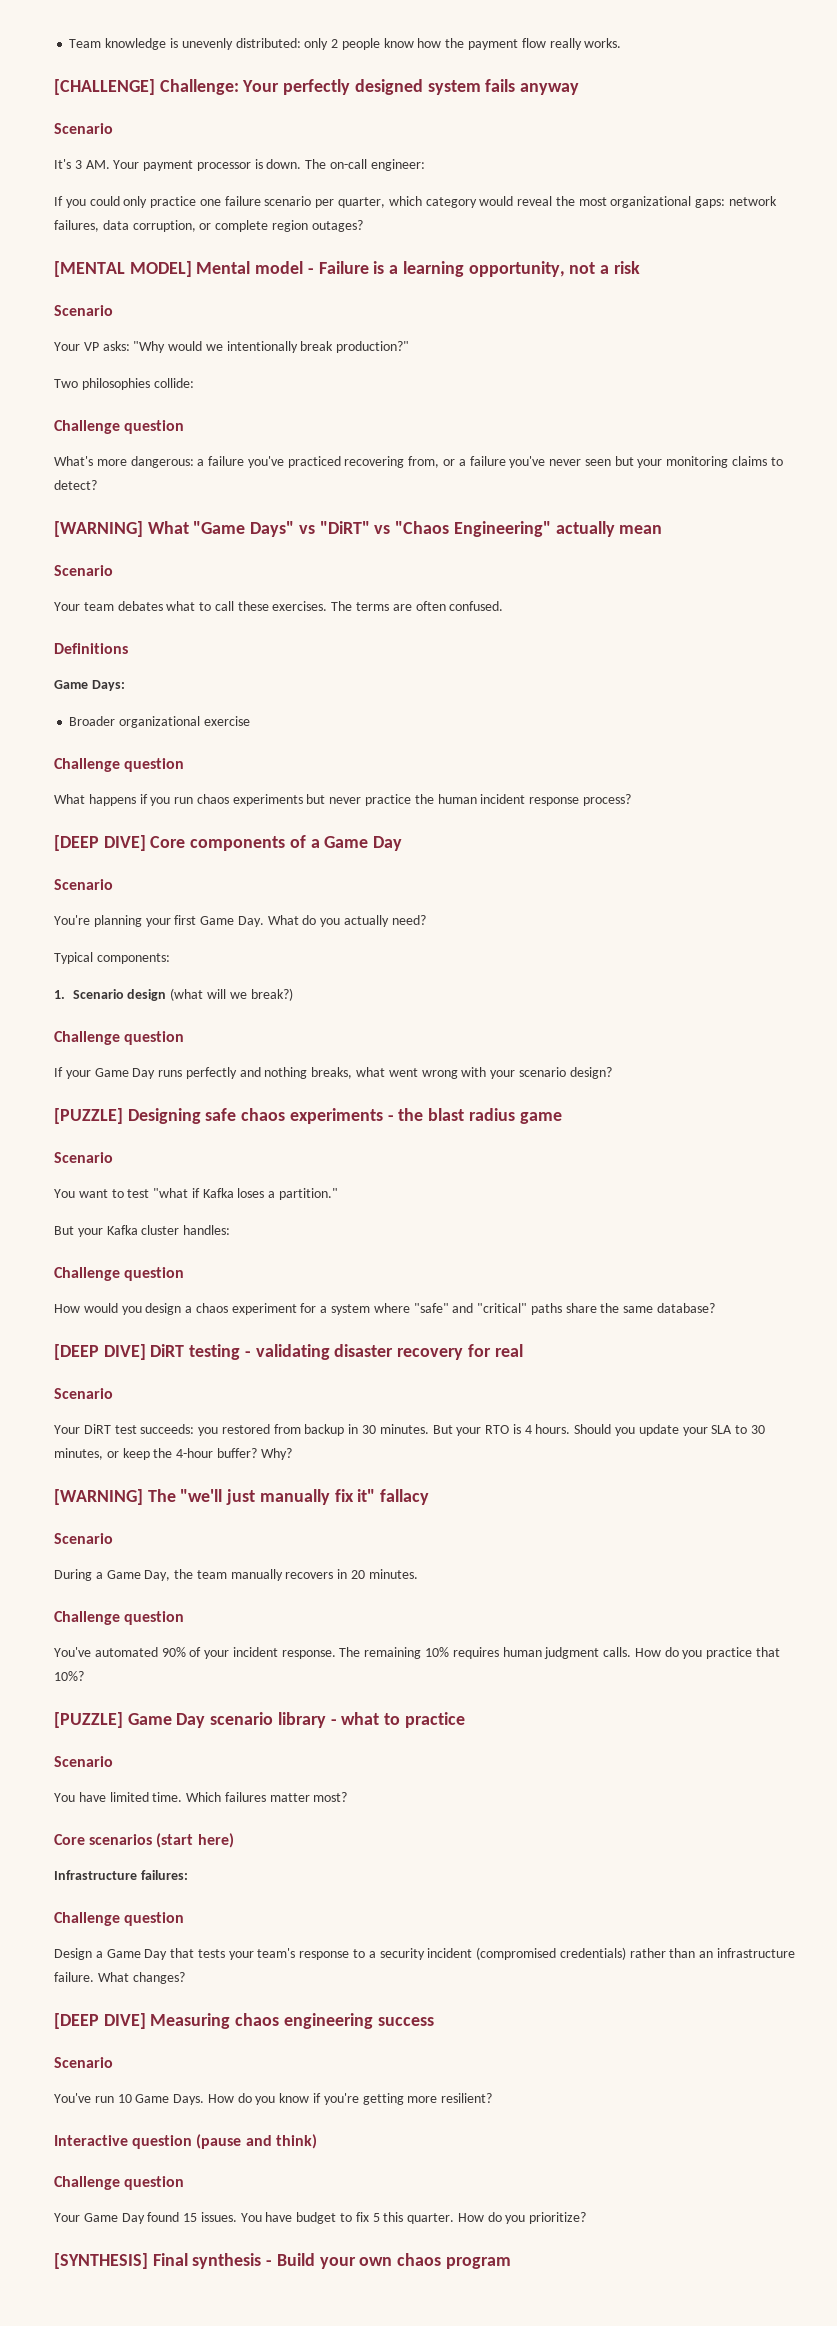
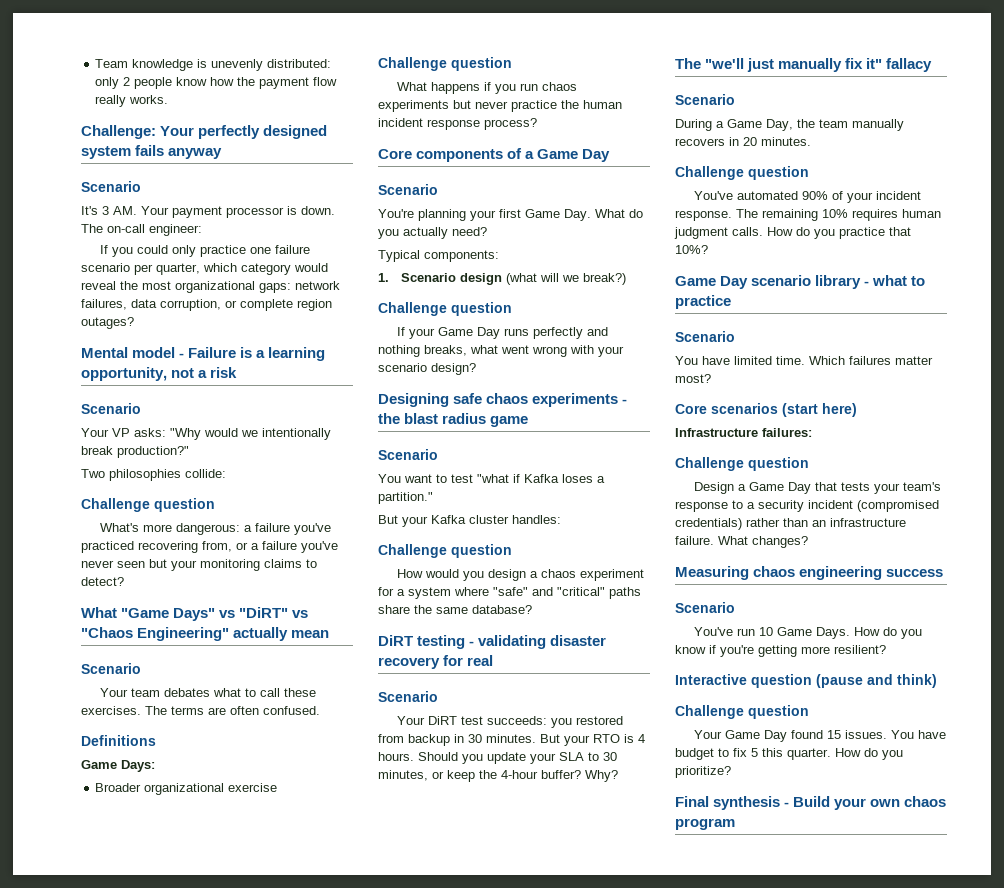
- [CHALLENGE] Challenge: Your perfectly designed system fails anyway
+ Challenge: Your perfectly designed system fails anyway
- [MENTAL MODEL] Mental model - Failure is a learning opportunity, not a risk
+ Mental model - Failure is a learning opportunity, not a risk
- [WARNING] What "Game Days" vs "DiRT" vs "Chaos Engineering" actually mean
+ What "Game Days" vs "DiRT" vs "Chaos Engineering" actually mean
- [DEEP DIVE] Core components of a Game Day
+ Core components of a Game Day
- [PUZZLE] Designing safe chaos experiments - the blast radius game
+ Designing safe chaos experiments - the blast radius game
- [DEEP DIVE] DiRT testing - validating disaster recovery for real
+ DiRT testing - validating disaster recovery for real
- [WARNING] The "we'll just manually fix it" fallacy
+ The "we'll just manually fix it" fallacy
- [PUZZLE] Game Day scenario library - what to practice
+ Game Day scenario library - what to practice
- [DEEP DIVE] Measuring chaos engineering success
+ Measuring chaos engineering success
- [SYNTHESIS] Final synthesis - Build your own chaos program
+ Final synthesis - Build your own chaos program

